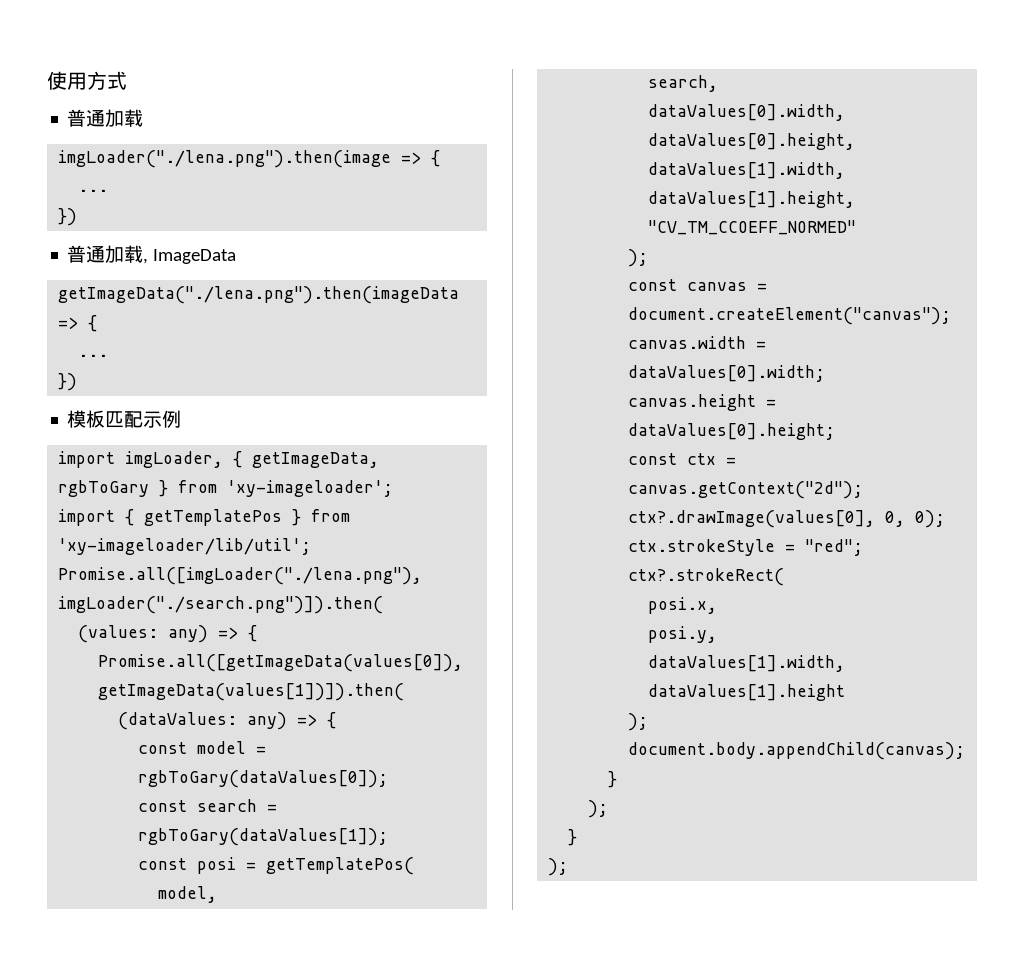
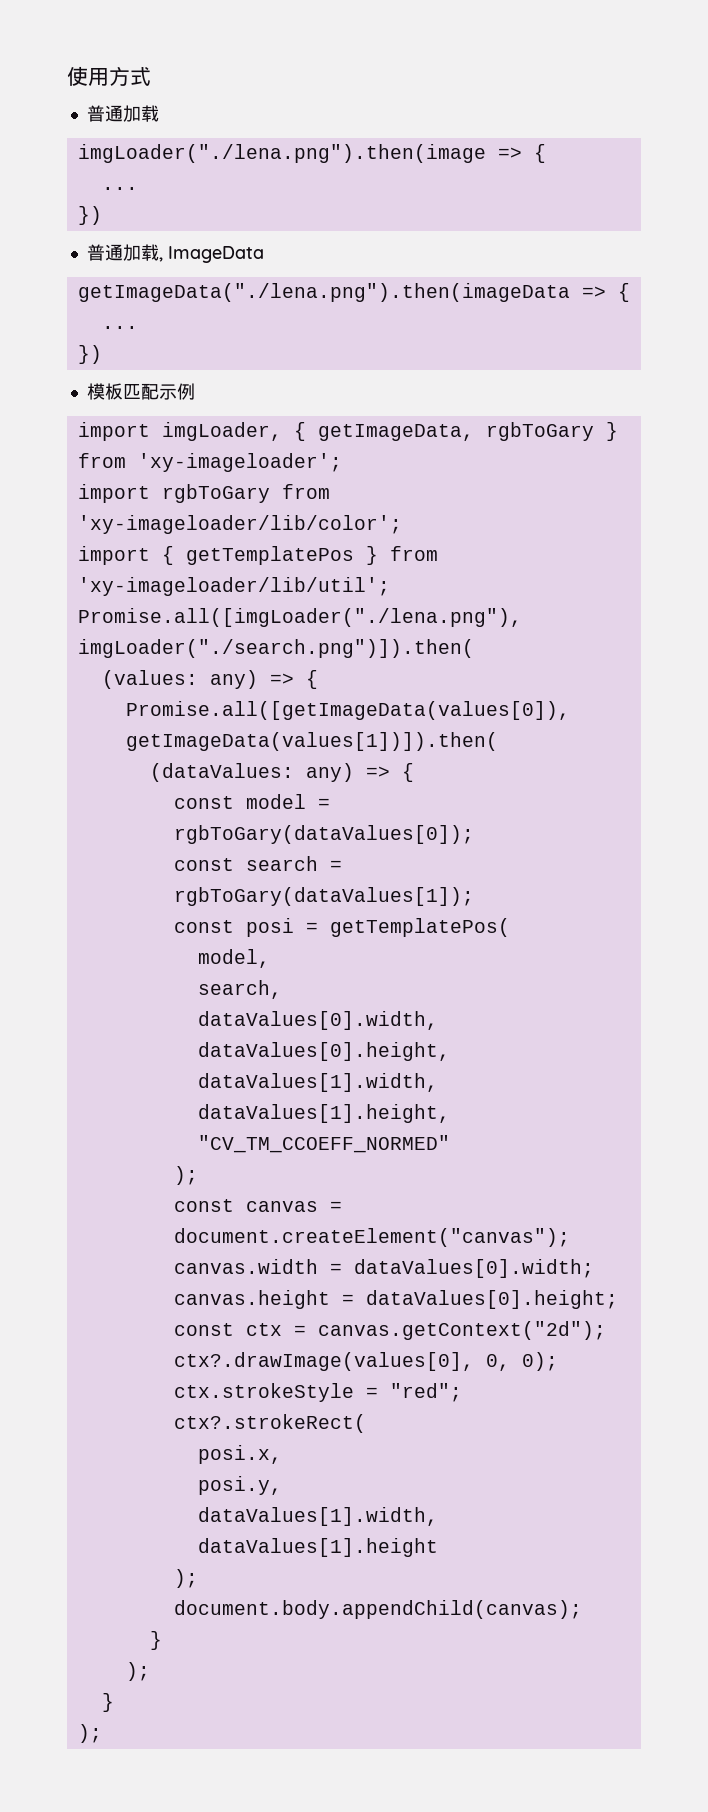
+ import rgbToGary from 'xy-imageloader/lib/color';

